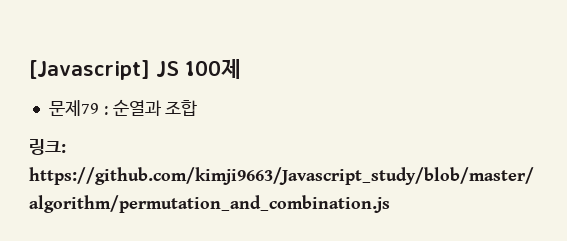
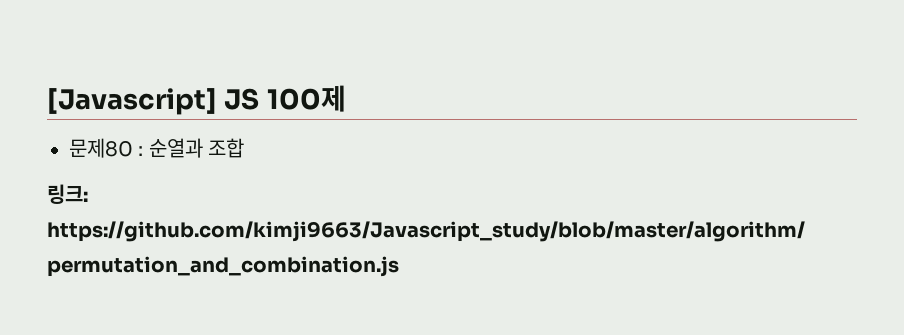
- 문제79 : 순열과 조합
+ 문제80 : 순열과 조합

